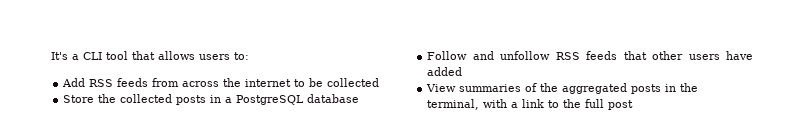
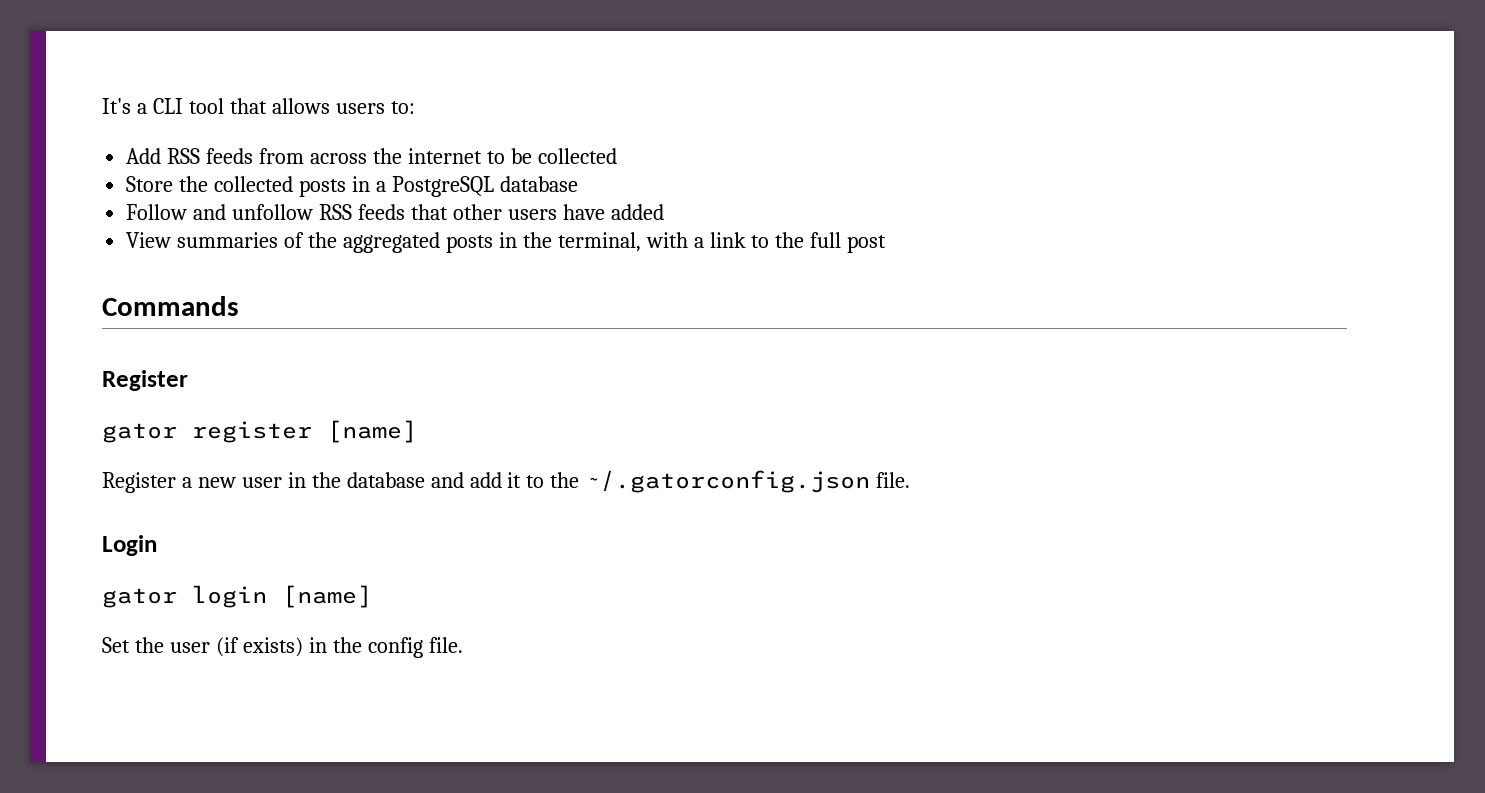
+ Commands
+ Register
+ gator register [name]
+ Register a new user in the database and add it to the ~/.gatorconfig.json file.
+ Login
+ gator login [name]
+ Set the user (if exists) in the config file.

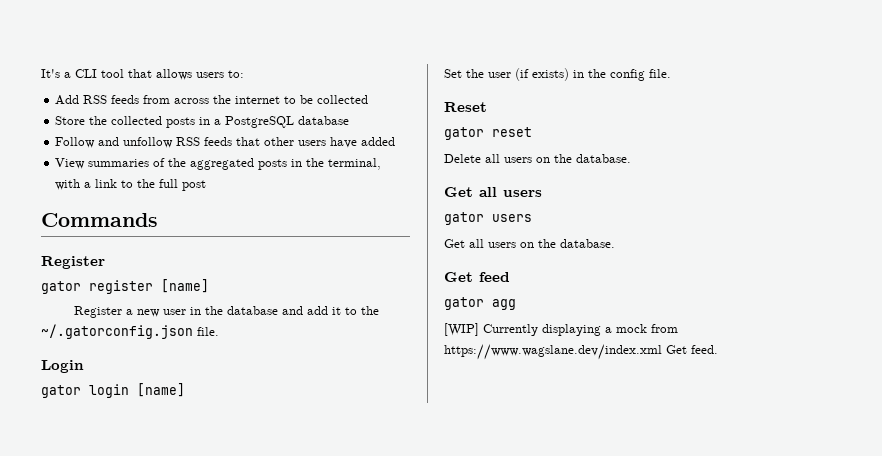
+ Reset
+ gator reset
+ Delete all users on the database.
+ Get all users
+ gator users
+ Get all users on the database.
+ Get feed
+ gator agg
+ [WIP] Currently displaying a mock from https://www.wagslane.dev/index.xml Get feed.

